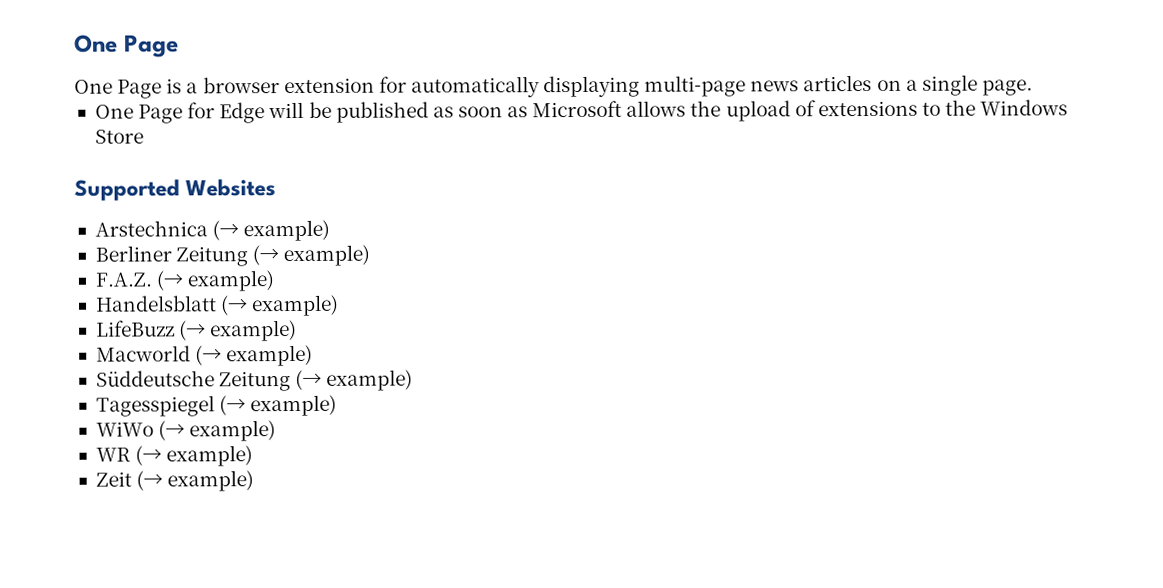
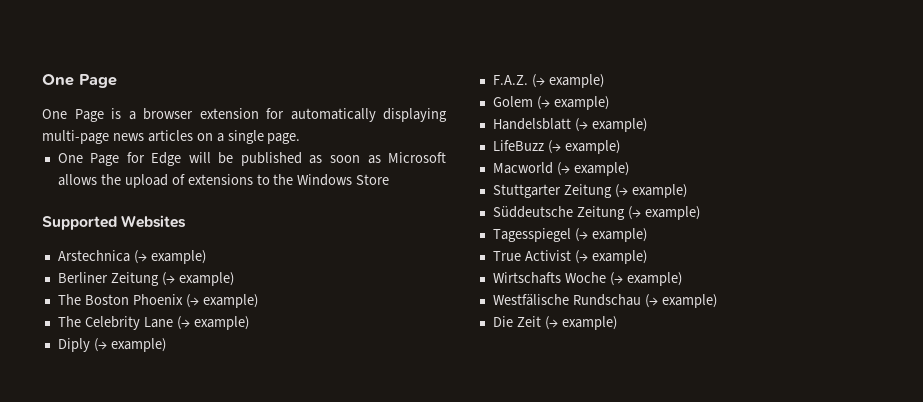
+ The Boston Phoenix (→ example)
+ The Celebrity Lane (→ example)
+ Diply (→ example)
+ Golem (→ example)
+ Stuttgarter Zeitung (→ example)
- WiWo (→ example)
- WR (→ example)
- Zeit (→ example)
+ True Activist (→ example)
+ Wirtschafts Woche (→ example)
+ Westfälische Rundschau (→ example)
+ Die Zeit (→ example)

